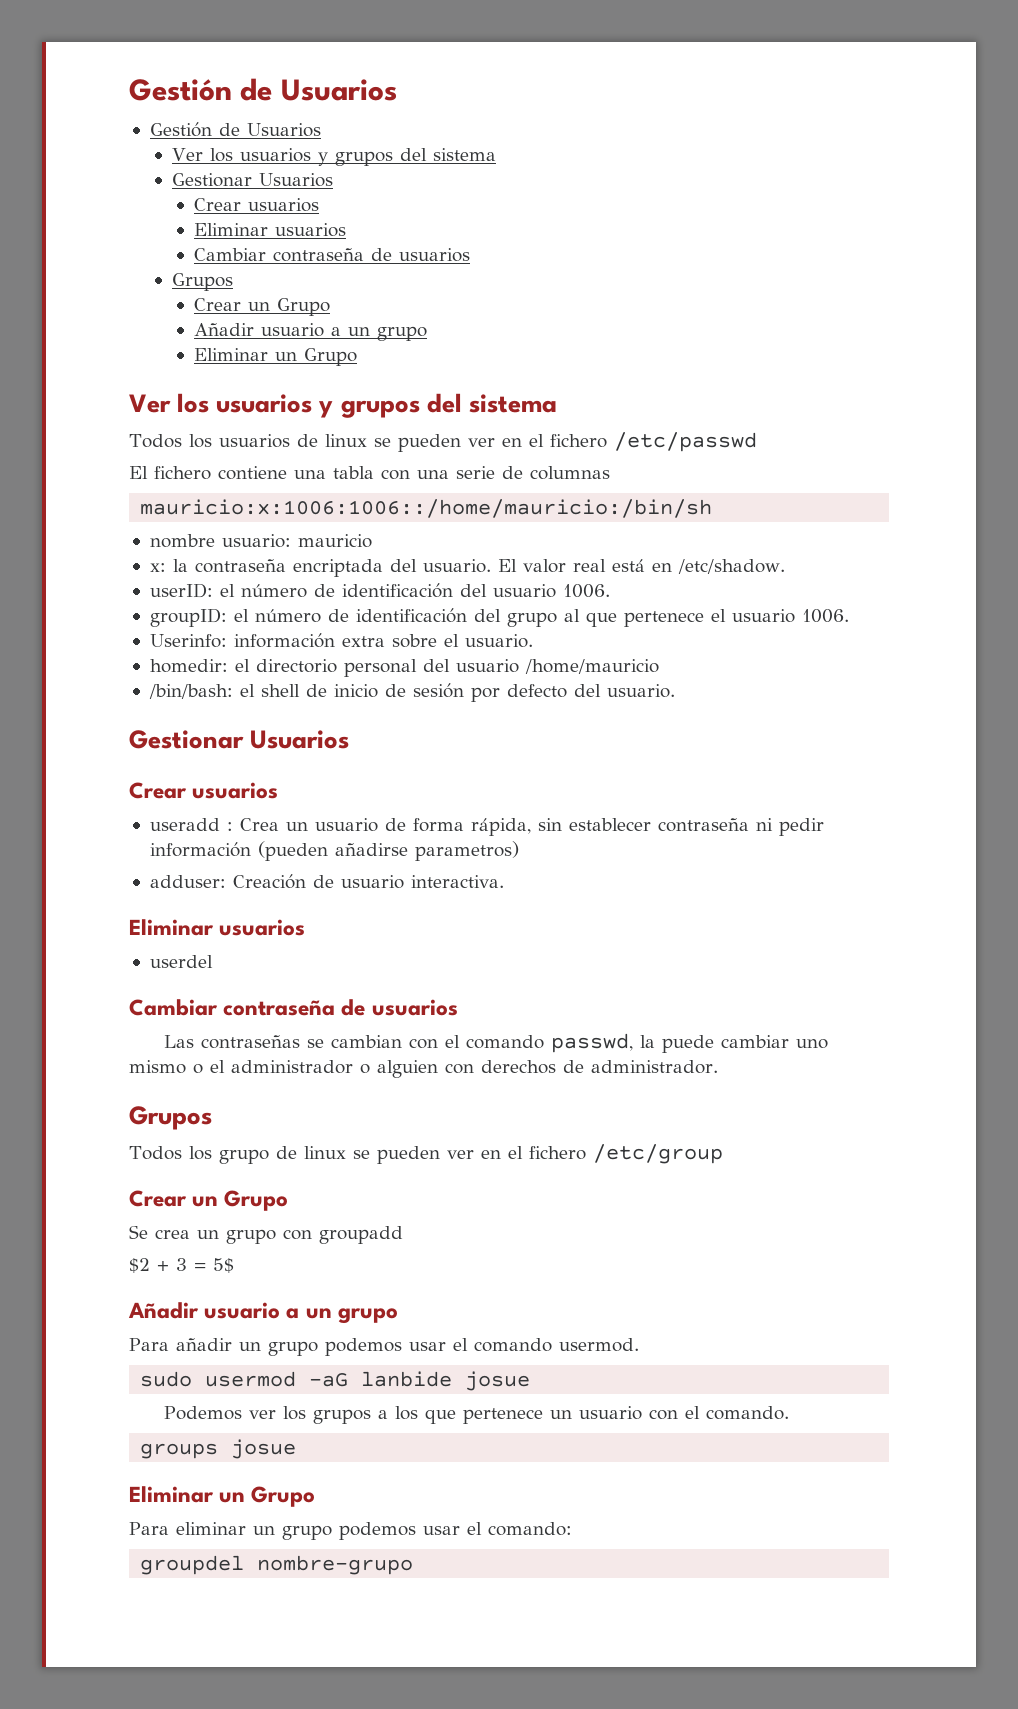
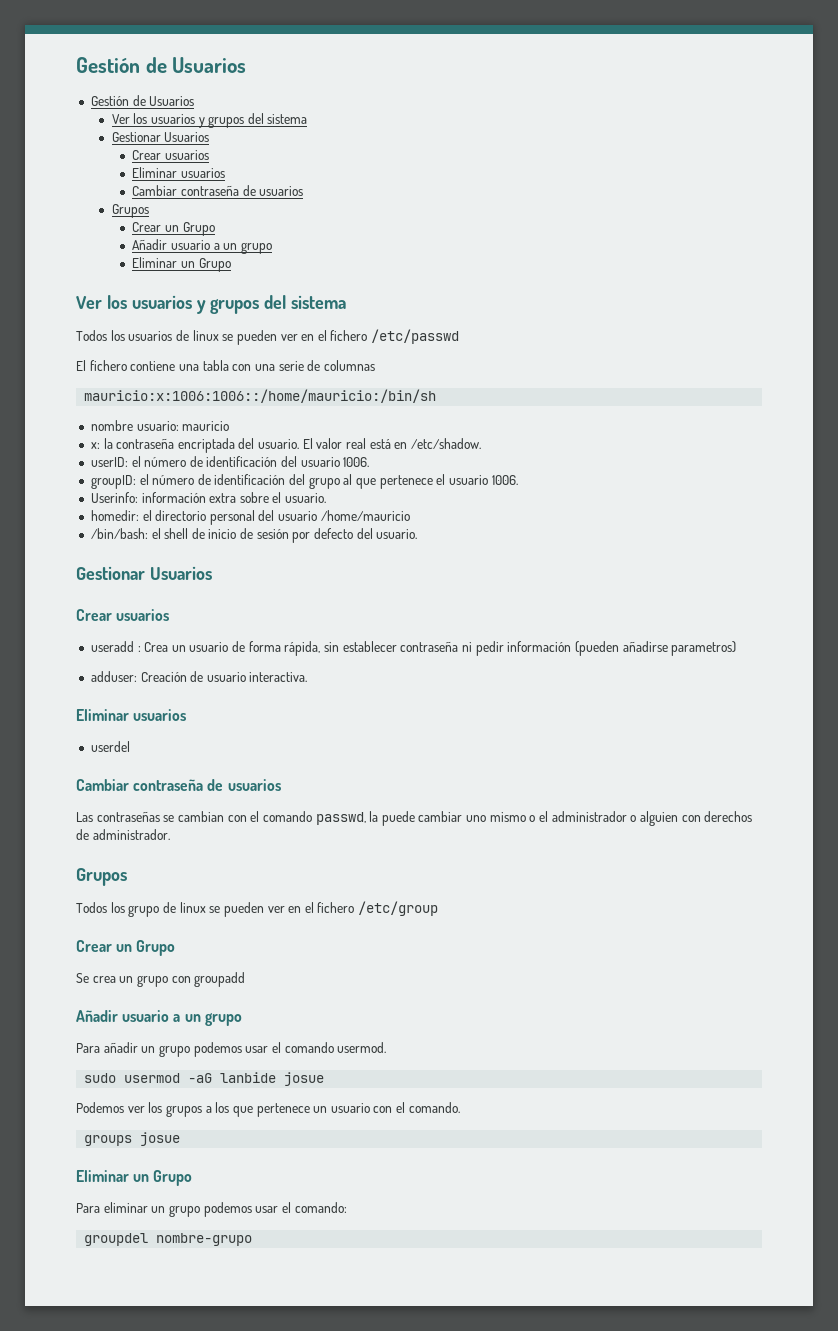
- $2 + 3 = 5$

